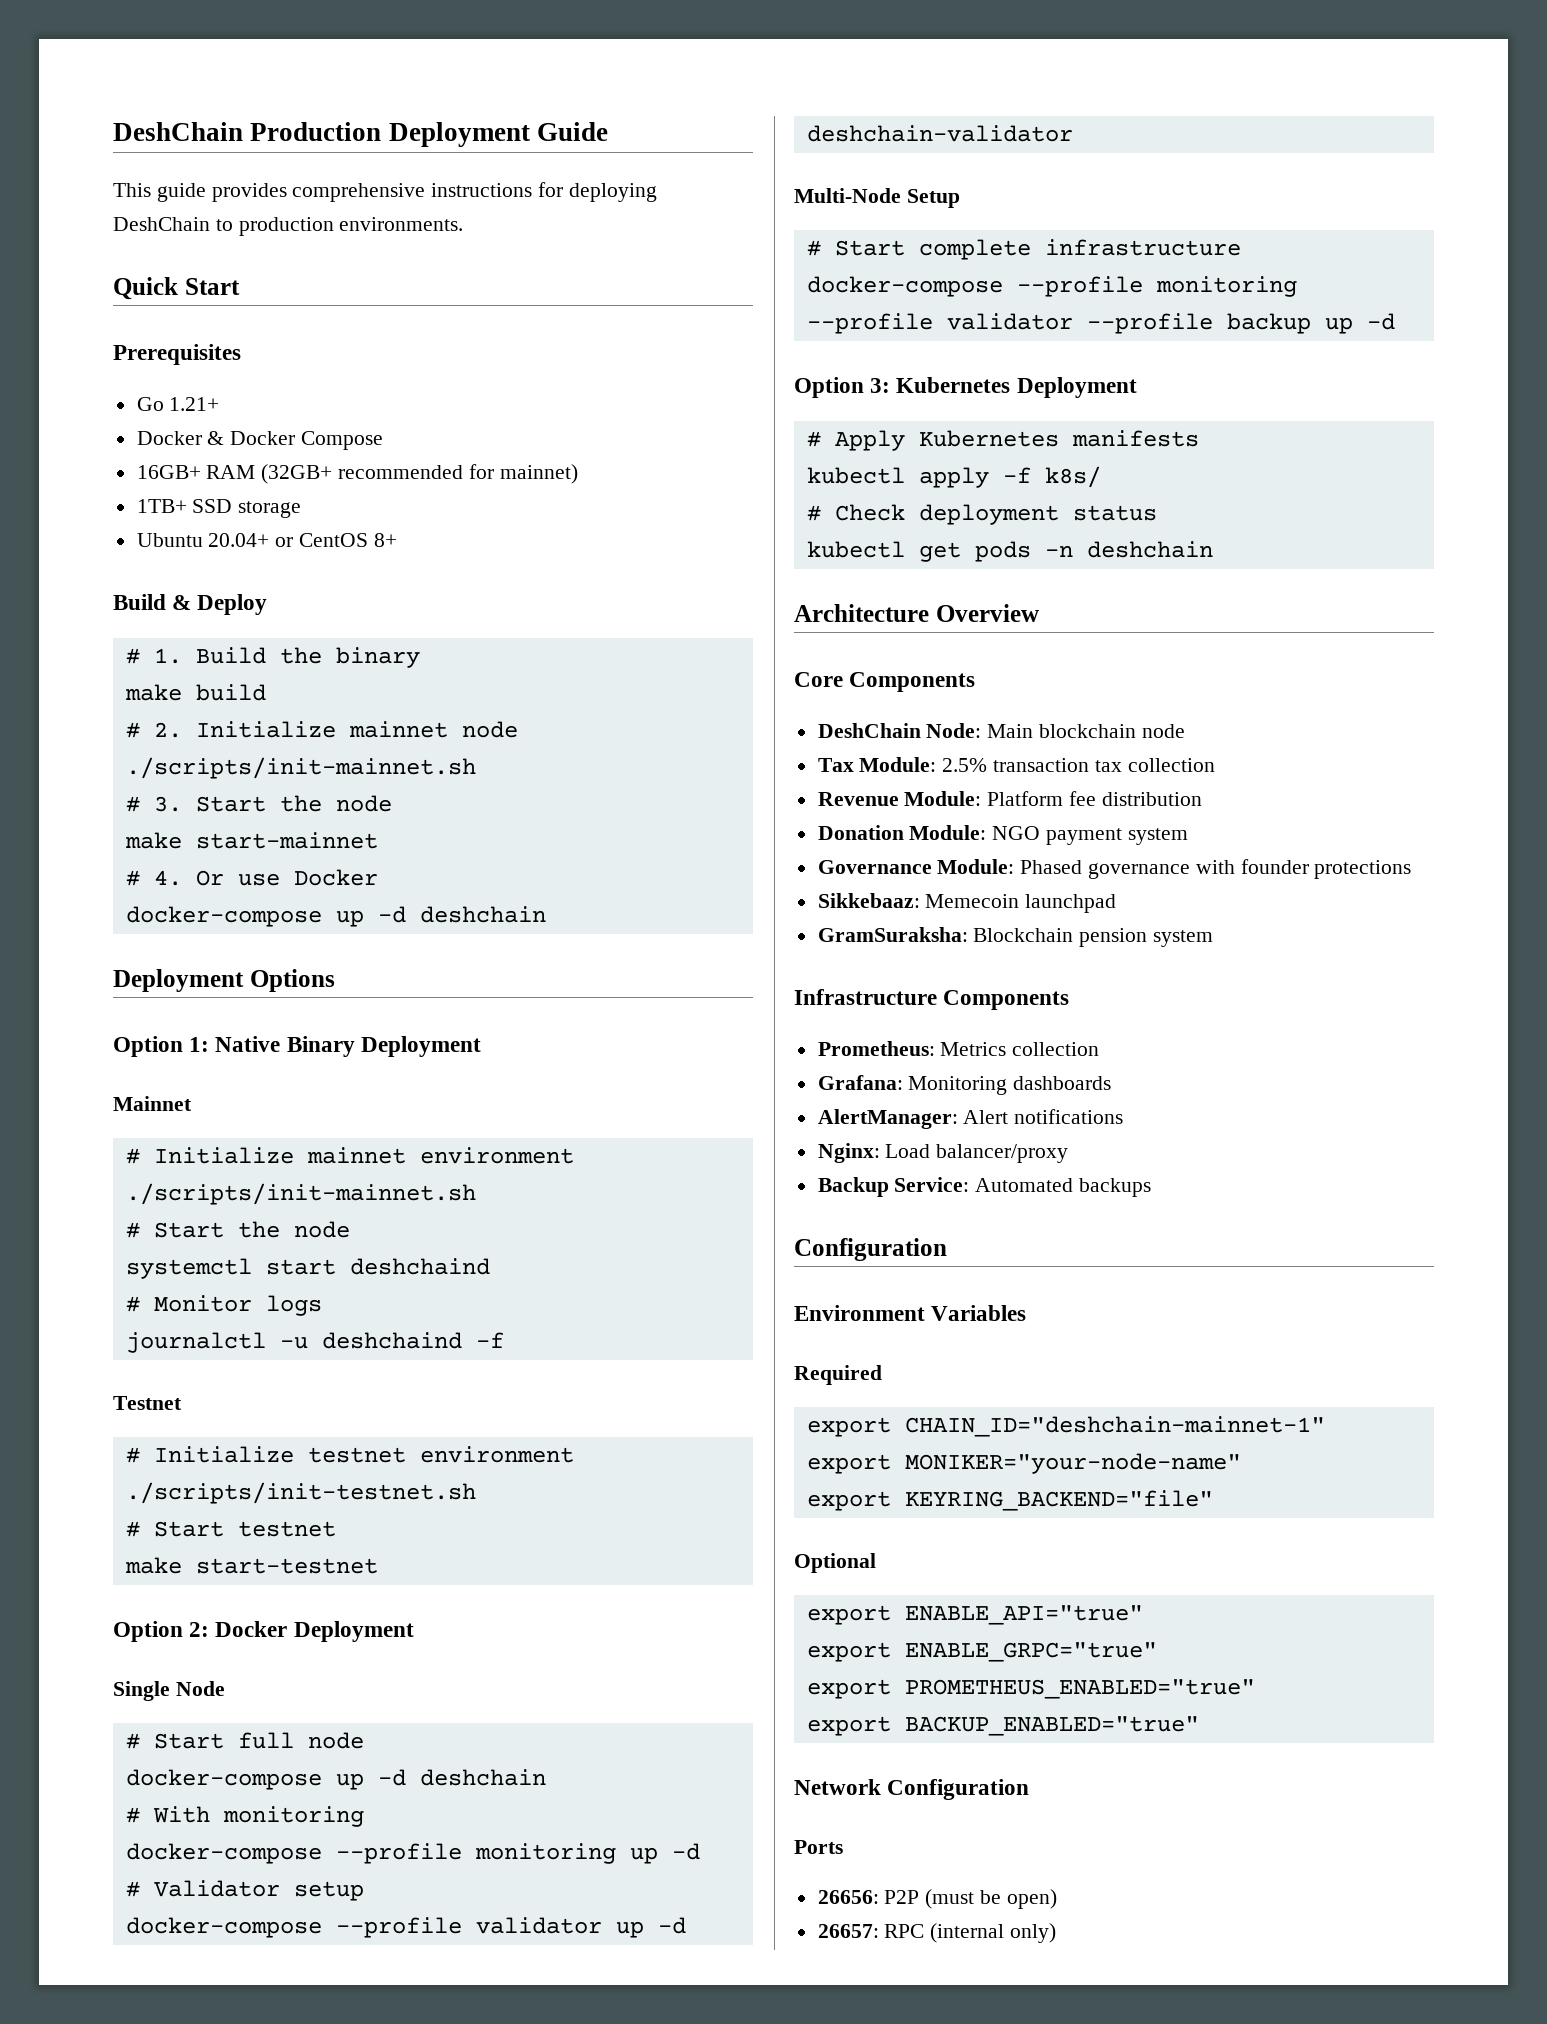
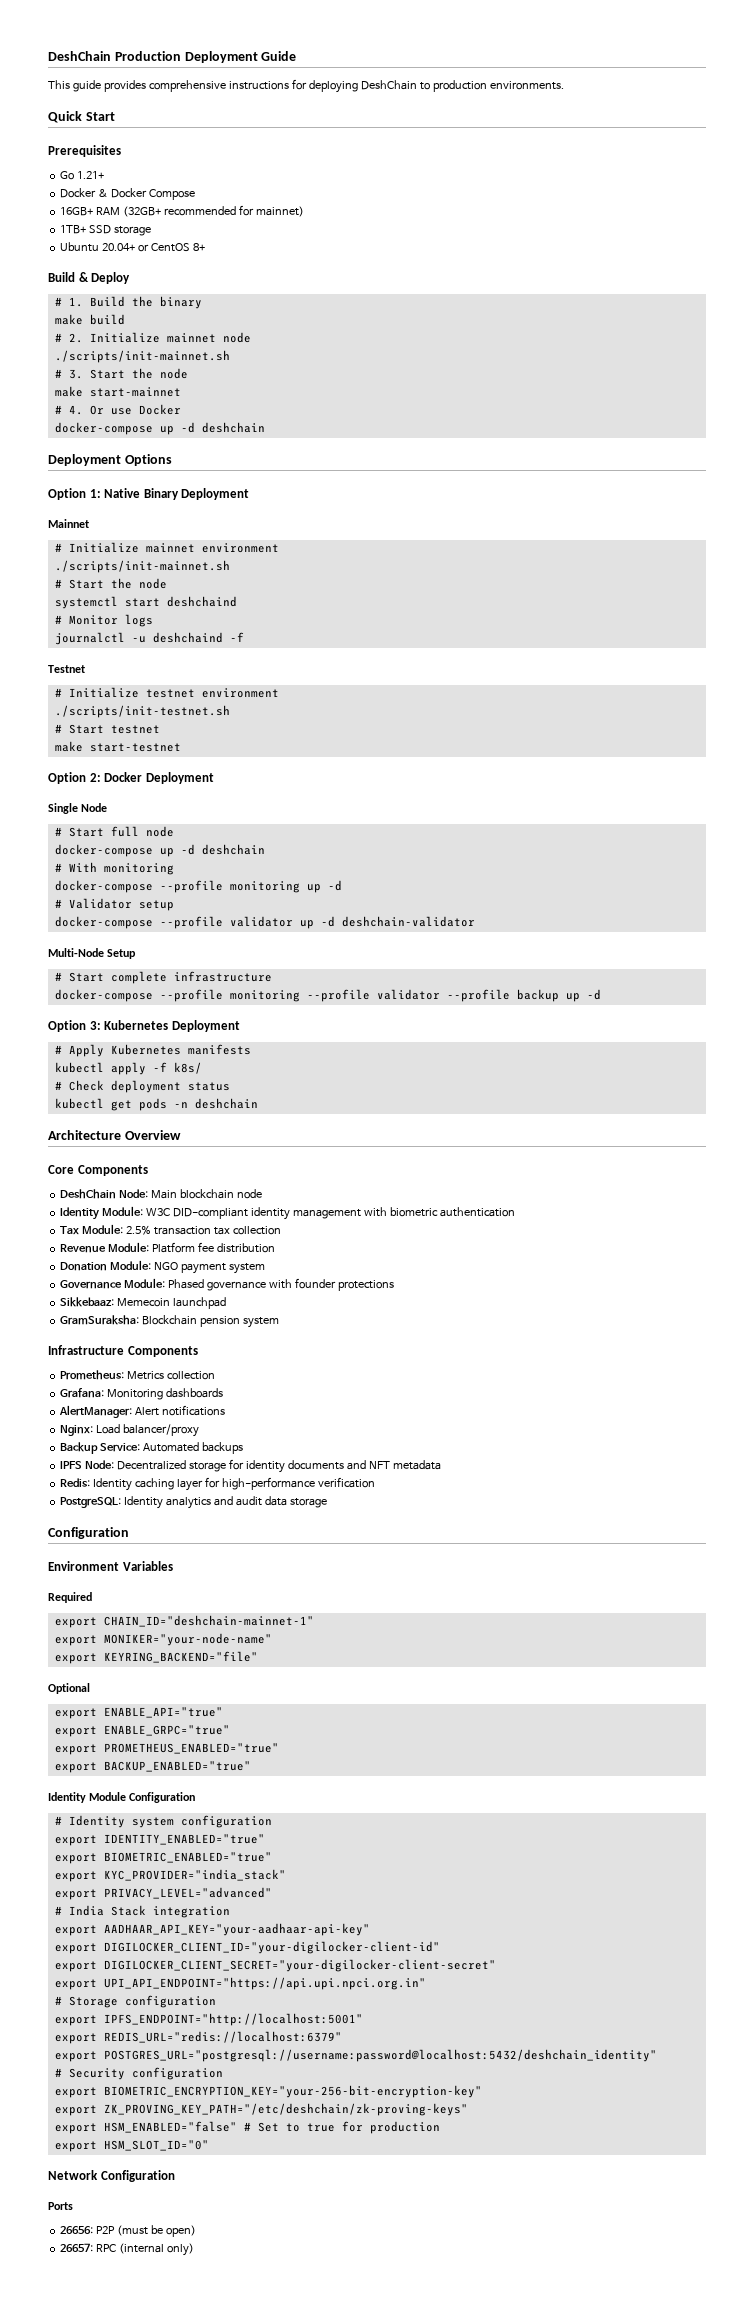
+ Identity Module: W3C DID-compliant identity management with biometric authentication
+ IPFS Node: Decentralized storage for identity documents and NFT metadata
+ Redis: Identity caching layer for high-performance verification
+ PostgreSQL: Identity analytics and audit data storage
+ Identity Module Configuration
+ # Identity system configuration
+ export IDENTITY_ENABLED="true"
+ export BIOMETRIC_ENABLED="true"
+ export KYC_PROVIDER="india_stack"
+ export PRIVACY_LEVEL="advanced"
+ # India Stack integration
+ export AADHAAR_API_KEY="your-aadhaar-api-key"
+ export DIGILOCKER_CLIENT_ID="your-digilocker-client-id"
+ export DIGILOCKER_CLIENT_SECRET="your-digilocker-client-secret"
+ export UPI_API_ENDPOINT="https://api.upi.npci.org.in"
+ # Storage configuration
+ export IPFS_ENDPOINT="http://localhost:5001"
+ export REDIS_URL="redis://localhost:6379"
+ export POSTGRES_URL="postgresql://username:password@localhost:5432/deshchain_identity"
+ # Security configuration
+ export BIOMETRIC_ENCRYPTION_KEY="your-256-bit-encryption-key"
+ export ZK_PROVING_KEY_PATH="/etc/deshchain/zk-proving-keys"
+ export HSM_ENABLED="false" # Set to true for production
+ export HSM_SLOT_ID="0"

